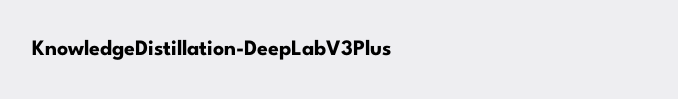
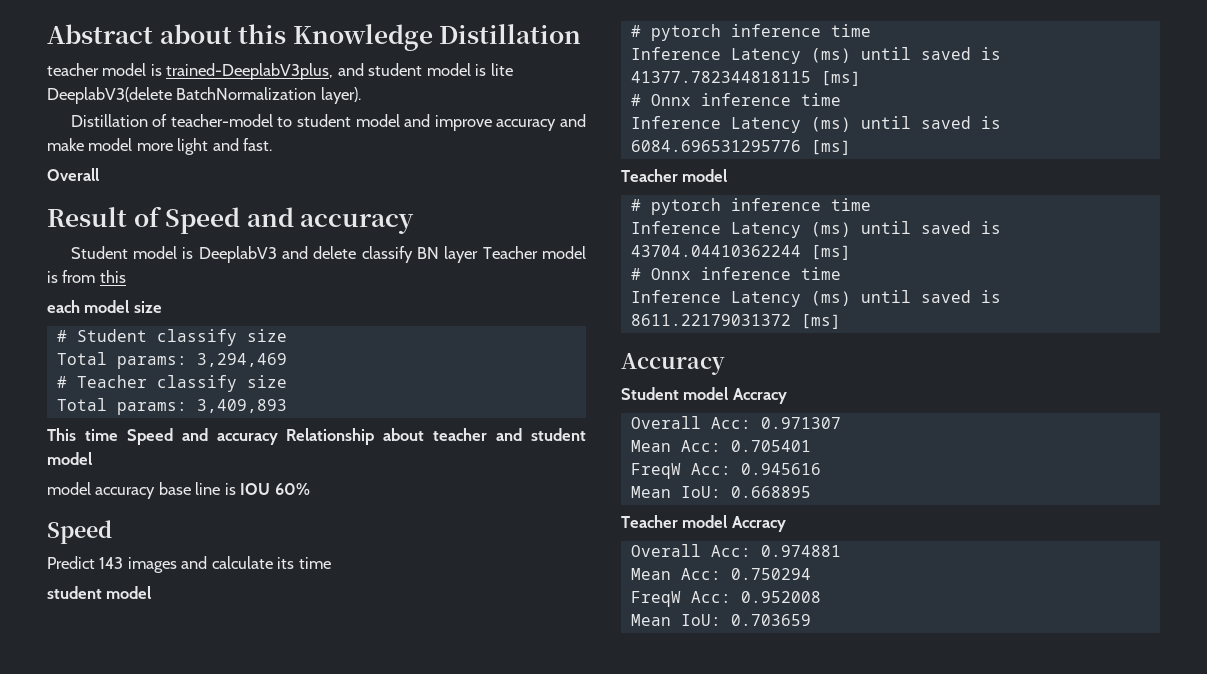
- KnowledgeDistillation-DeepLabV3Plus
+ Abstract about this Knowledge Distillation
+ teacher model is trained-DeeplabV3plus, and student model is lite DeeplabV3(delete BatchNormalization layer).
+ Distillation of teacher-model to student model and improve accuracy and make model more light and fast.
+ Overall
+ Result of Speed and accuracy
+ Student model is DeeplabV3 and delete classify BN layer Teacher model is from this
+ each model size
+ # Student classify size
+ Total params: 3,294,469
+ # Teacher classify size
+ Total params: 3,409,893
+ This time Speed and accuracy Relationship about teacher and student model
+ model accuracy base line is IOU 60%
+ Speed
+ Predict 143 images and calculate its time
+ student model
+ # pytorch inference time
+ Inference Latency (ms) until saved is 41377.782344818115 [ms]
+ # Onnx inference time
+ Inference Latency (ms) until saved is 6084.696531295776 [ms]
+ Teacher model
+ # pytorch inference time
+ Inference Latency (ms) until saved is 43704.04410362244 [ms]
+ # Onnx inference time
+ Inference Latency (ms) until saved is 8611.22179031372 [ms]
+ Accuracy
+ Student model Accracy
+ Overall Acc: 0.971307
+ Mean Acc: 0.705401
+ FreqW Acc: 0.945616
+ Mean IoU: 0.668895
+ Teacher model Accracy
+ Overall Acc: 0.974881
+ Mean Acc: 0.750294
+ FreqW Acc: 0.952008
+ Mean IoU: 0.703659

